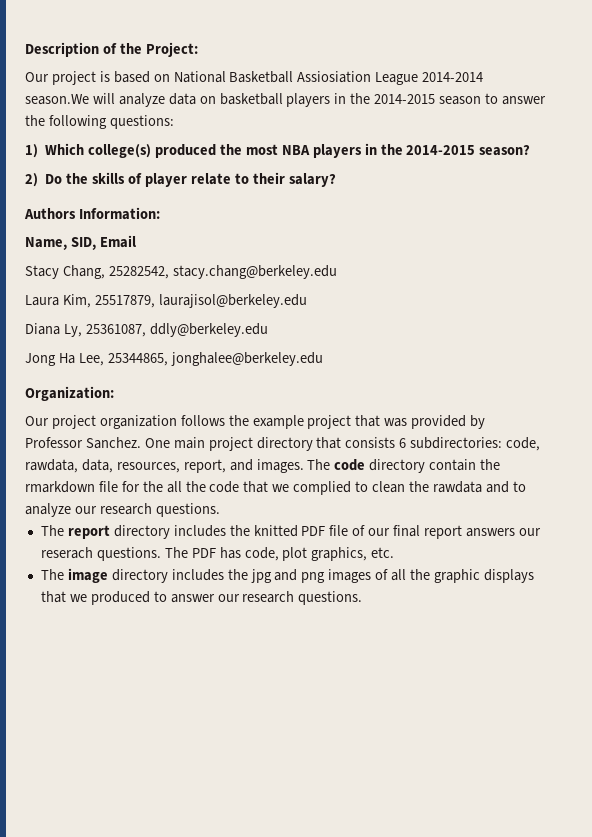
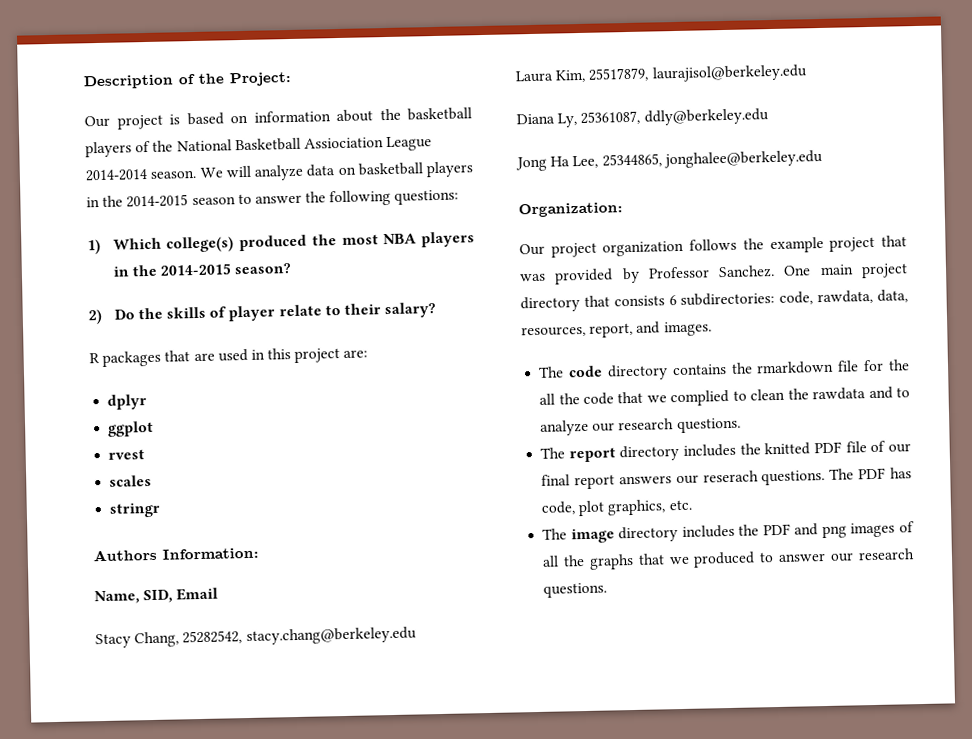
- Our project is based on National Basketball Assiosiation League 2014-2014 season.We will analyze data on basketball players in the 2014-2015 season to answer the following questions:
+ Our project is based on information about the basketball players of the National Basketball Assiociation League 2014-2014 season. We will analyze data on basketball players in the 2014-2015 season to answer the following questions:
+ R packages that are used in this project are:
+ dplyr
+ ggplot
+ rvest
+ scales
+ stringr
- One main project directory that consists 6 subdirectories: code, rawdata, data, resources, report, and images. The code directory contain the rmarkdown file for the all the code that we complied to clean the rawdata and to analyze our research questions.
+ One main project directory that consists 6 subdirectories: code, rawdata, data, resources, report, and images.
+ The code directory contains the rmarkdown file for the all the code that we complied to clean the rawdata and to analyze our research questions.
- The image directory includes the jpg and png images of all the graphic displays that we produced to answer our research questions.
+ The image directory includes the PDF and png images of all the graphs that we produced to answer our research questions.

